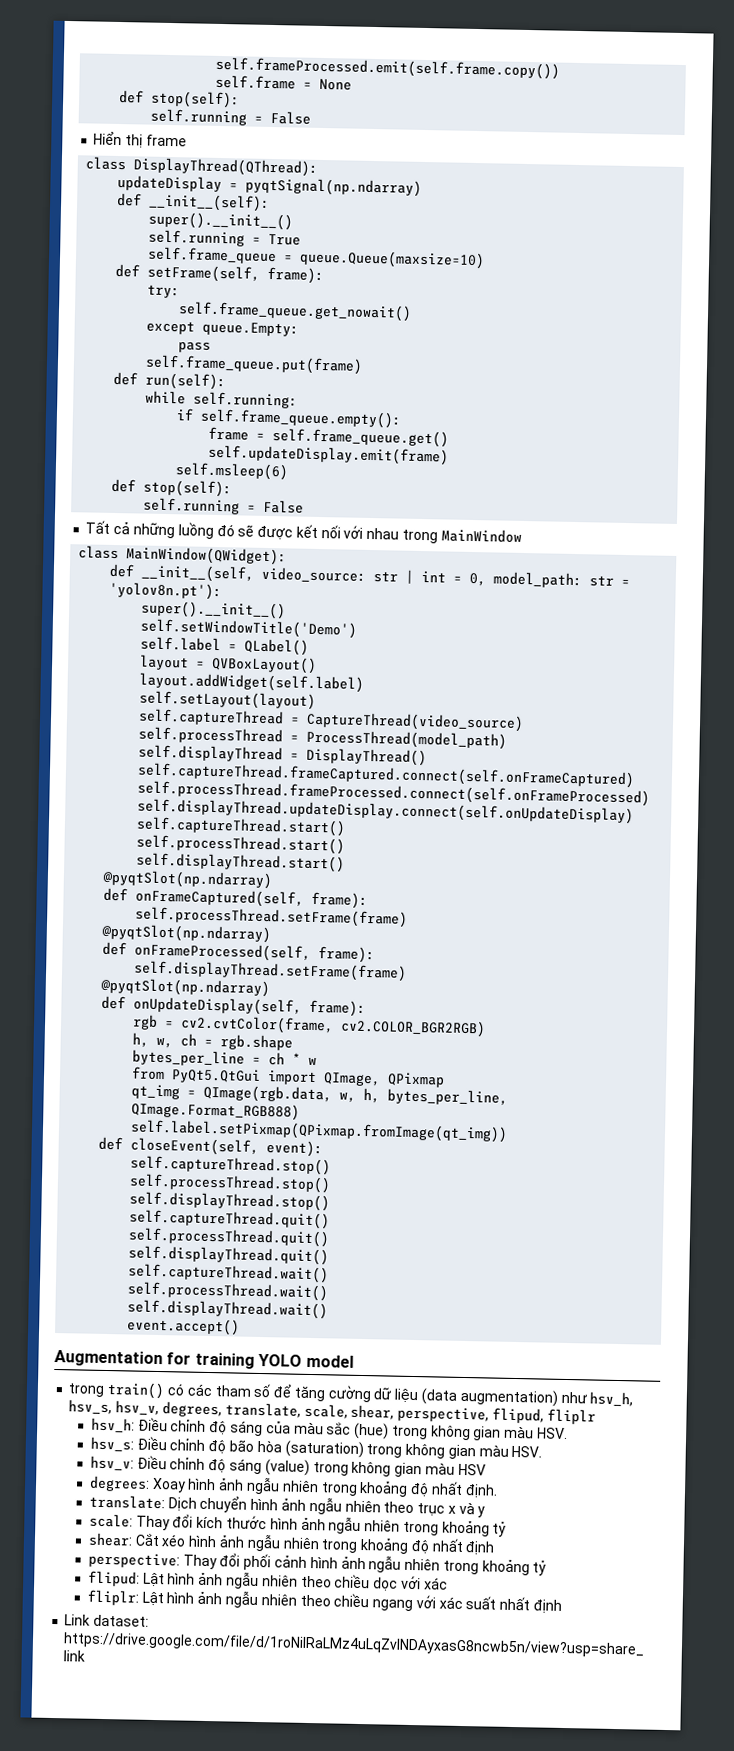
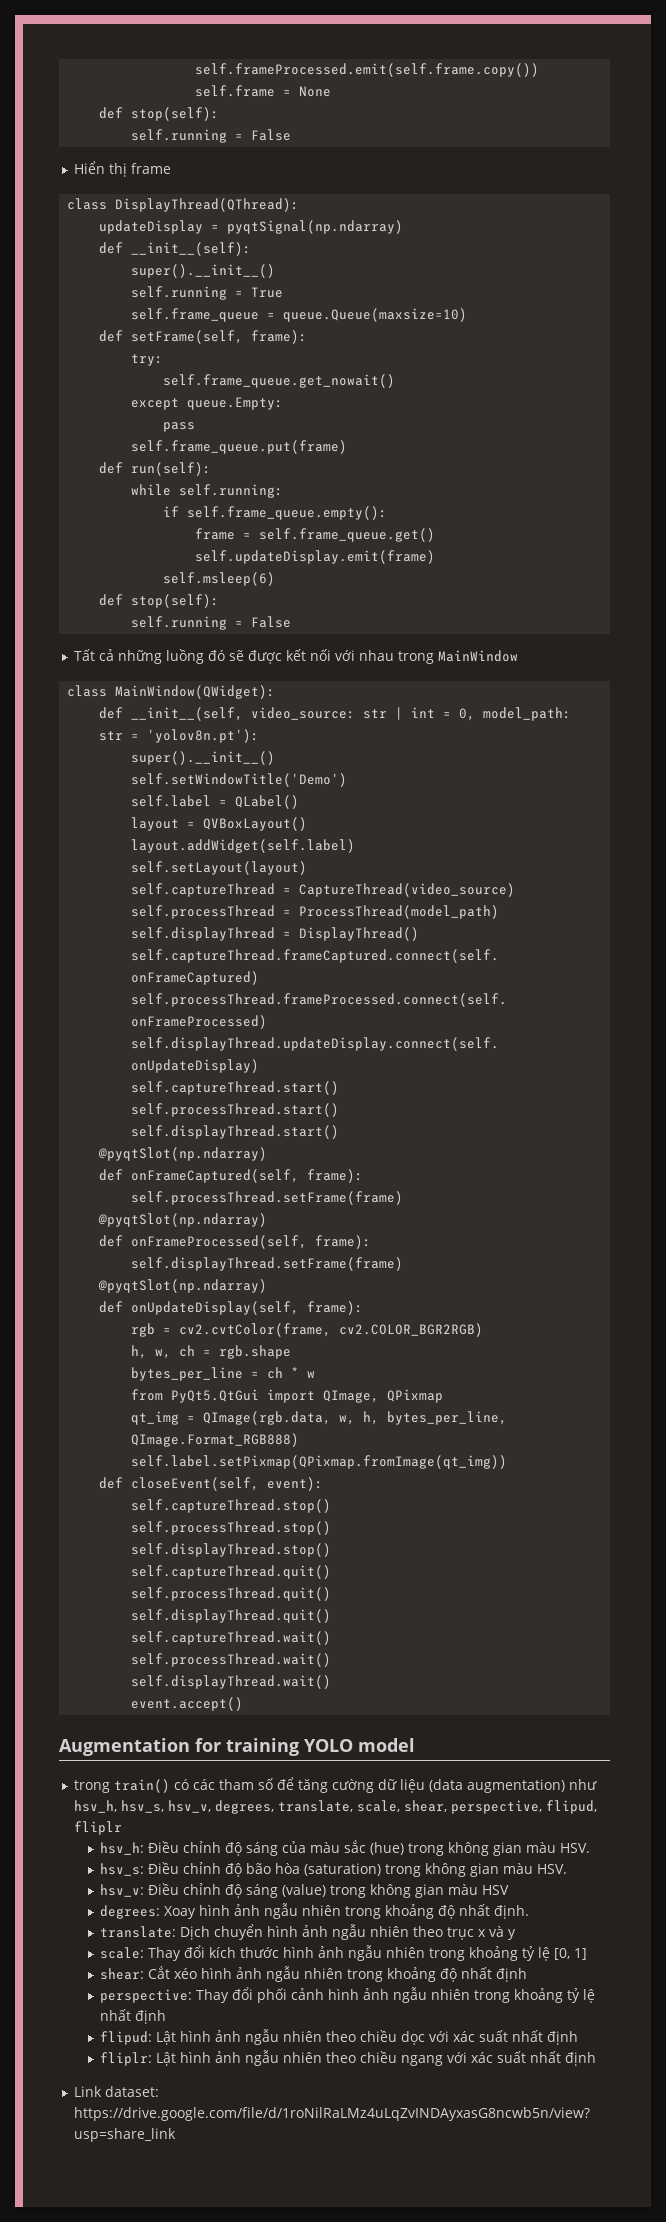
- scale: Thay đổi kích thước hình ảnh ngẫu nhiên trong khoảng tỷ
+ scale: Thay đổi kích thước hình ảnh ngẫu nhiên trong khoảng tỷ lệ [0, 1]
- perspective: Thay đổi phối cảnh hình ảnh ngẫu nhiên trong khoảng tỷ
+ perspective: Thay đổi phối cảnh hình ảnh ngẫu nhiên trong khoảng tỷ lệ nhất định
- flipud: Lật hình ảnh ngẫu nhiên theo chiều dọc với xác
+ flipud: Lật hình ảnh ngẫu nhiên theo chiều dọc với xác suất nhất định

